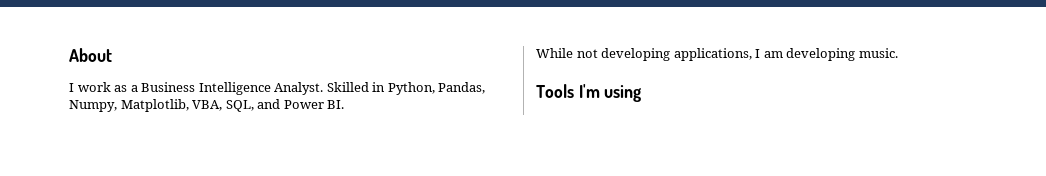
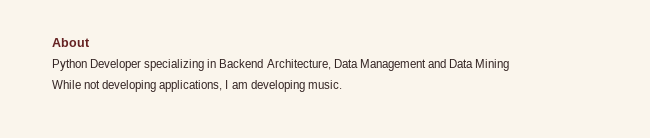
- I work as a Business Intelligence Analyst. Skilled in Python, Pandas, Numpy, Matplotlib, VBA, SQL, and Power BI.
+ Python Developer specializing in Backend Architecture, Data Management and Data Mining
- Tools I'm using

